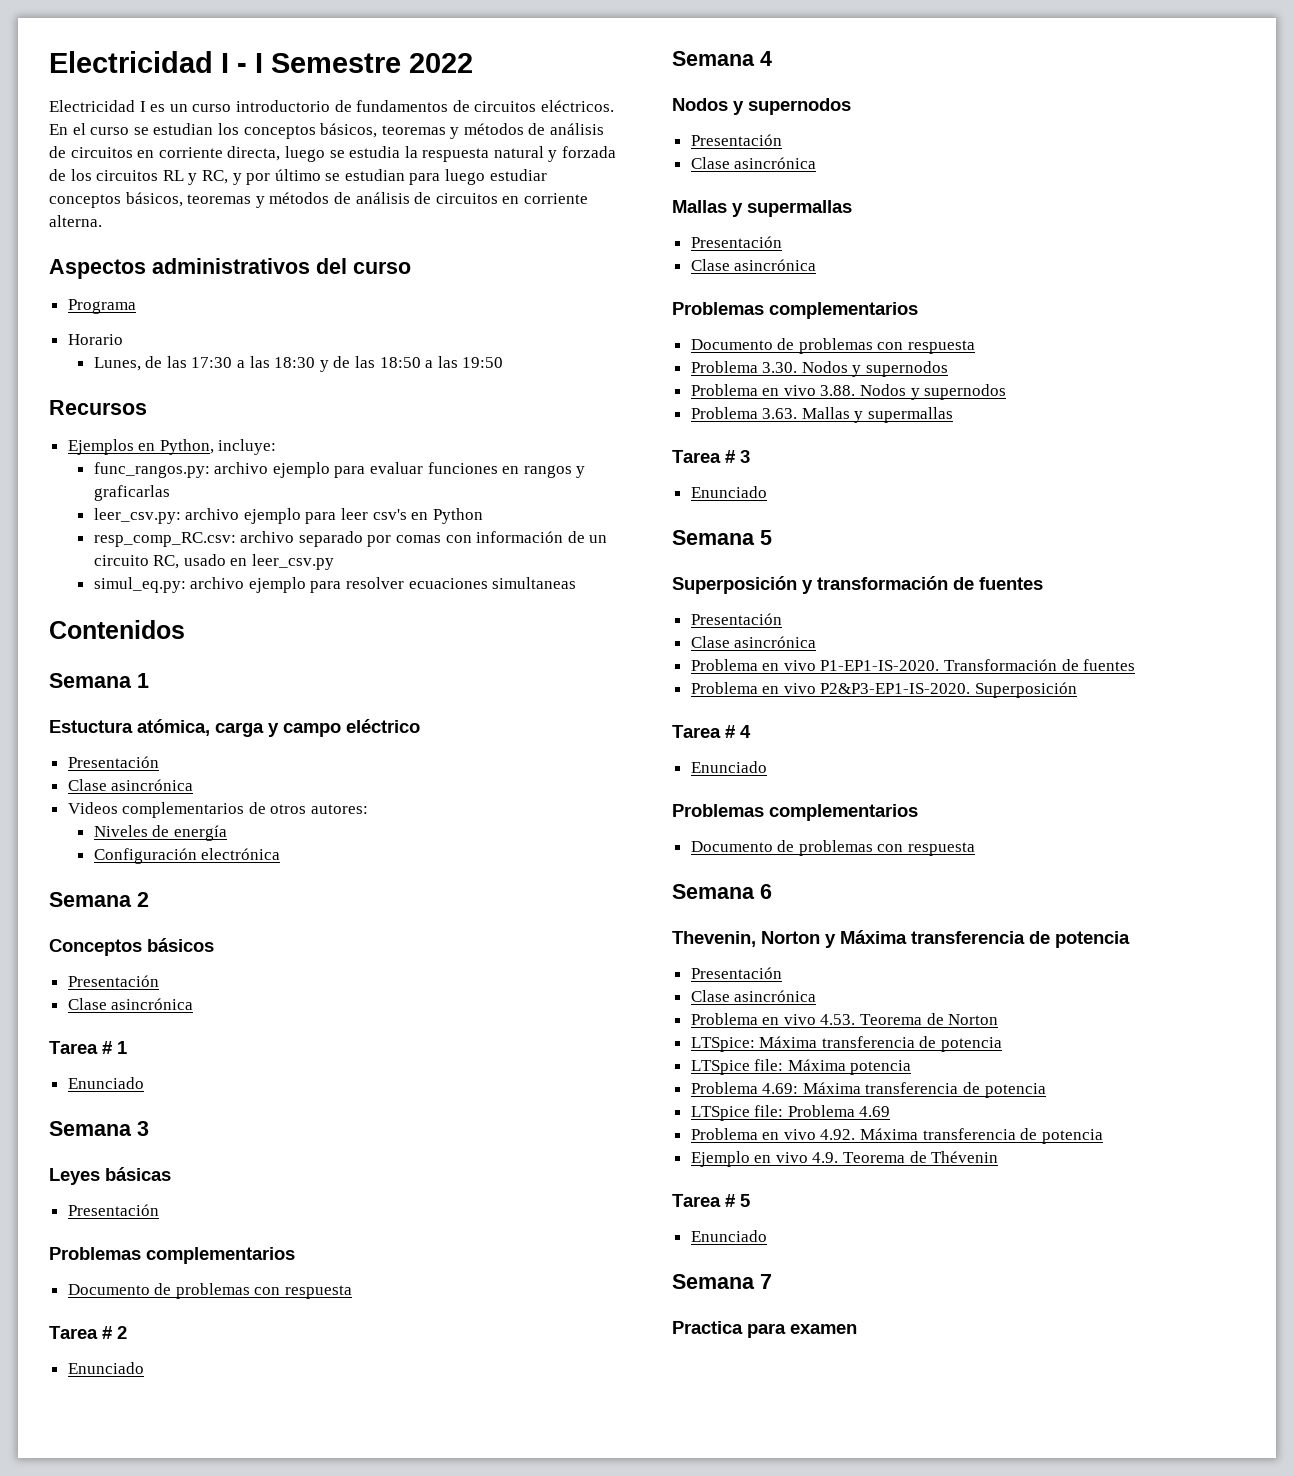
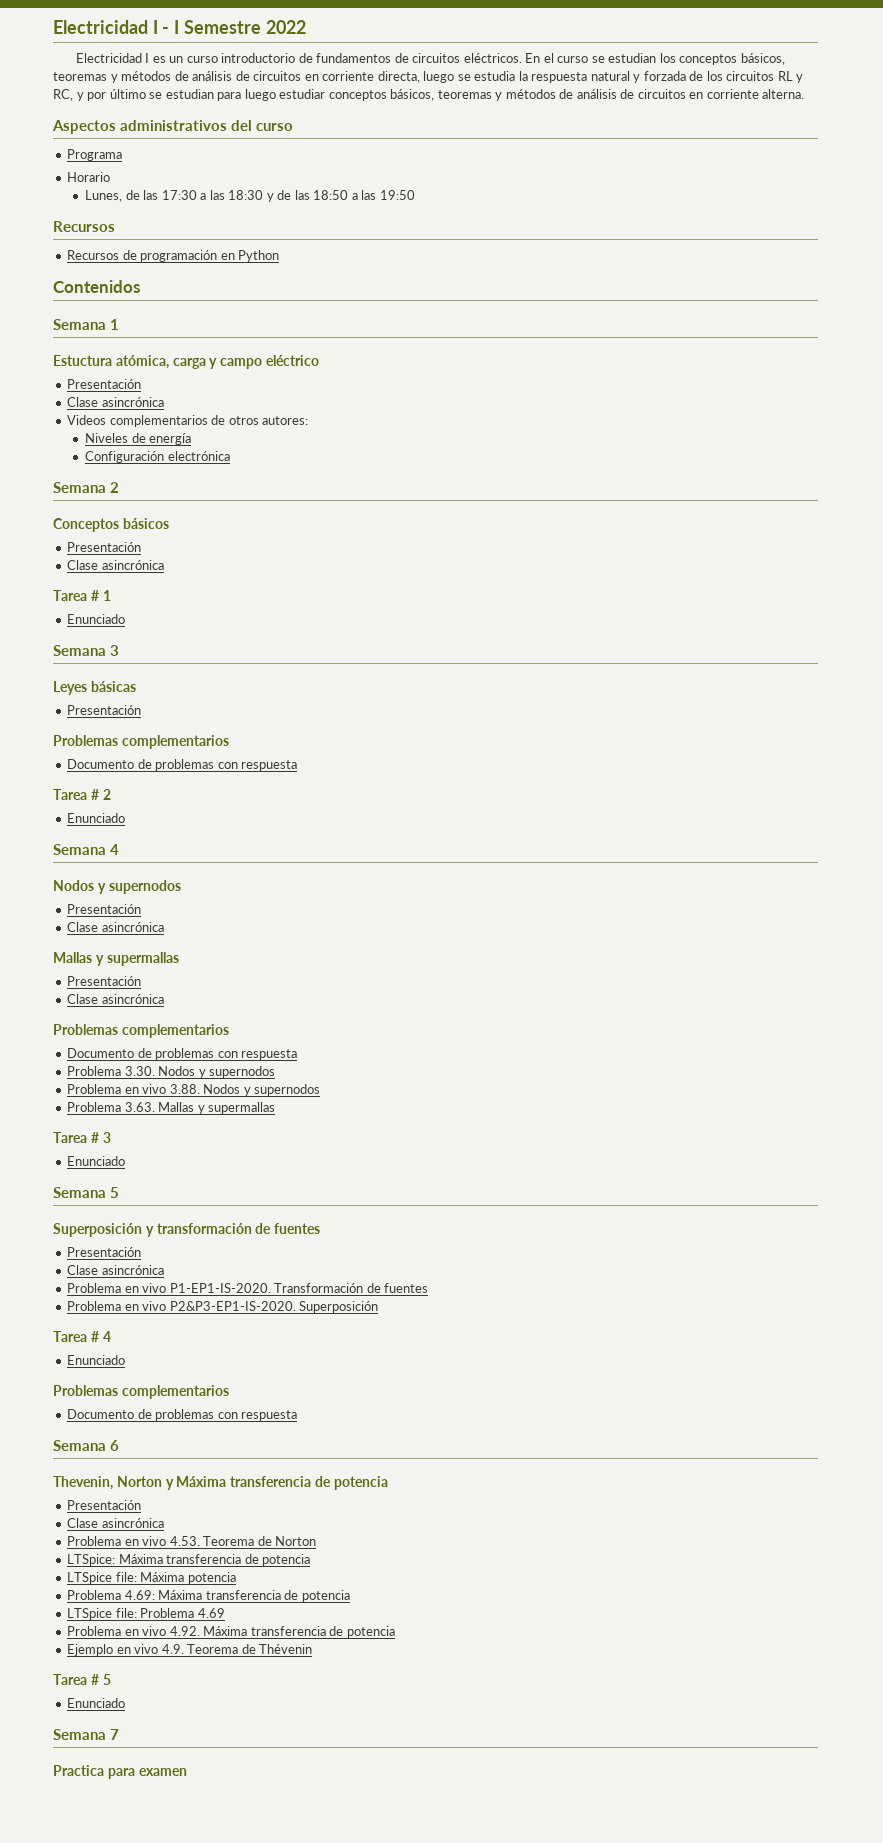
- Ejemplos en Python, incluye:
- func_rangos.py: archivo ejemplo para evaluar funciones en rangos y graficarlas
- leer_csv.py: archivo ejemplo para leer csv's en Python
- resp_comp_RC.csv: archivo separado por comas con información de un circuito RC, usado en leer_csv.py
- simul_eq.py: archivo ejemplo para resolver ecuaciones simultaneas
+ Recursos de programación en Python

